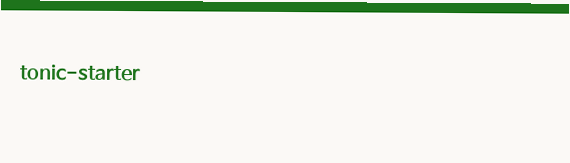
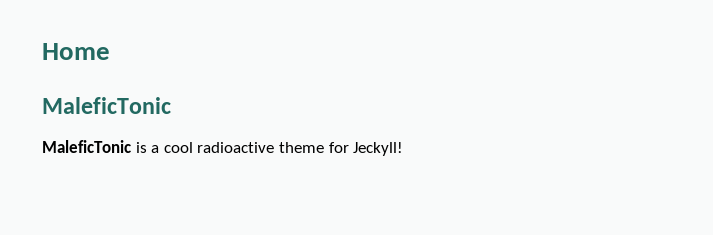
- tonic-starter
+ Home
+ MaleficTonic
+ MaleficTonic is a cool radioactive theme for Jeckyll!

